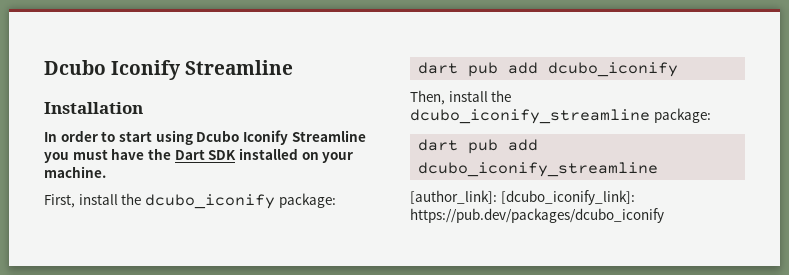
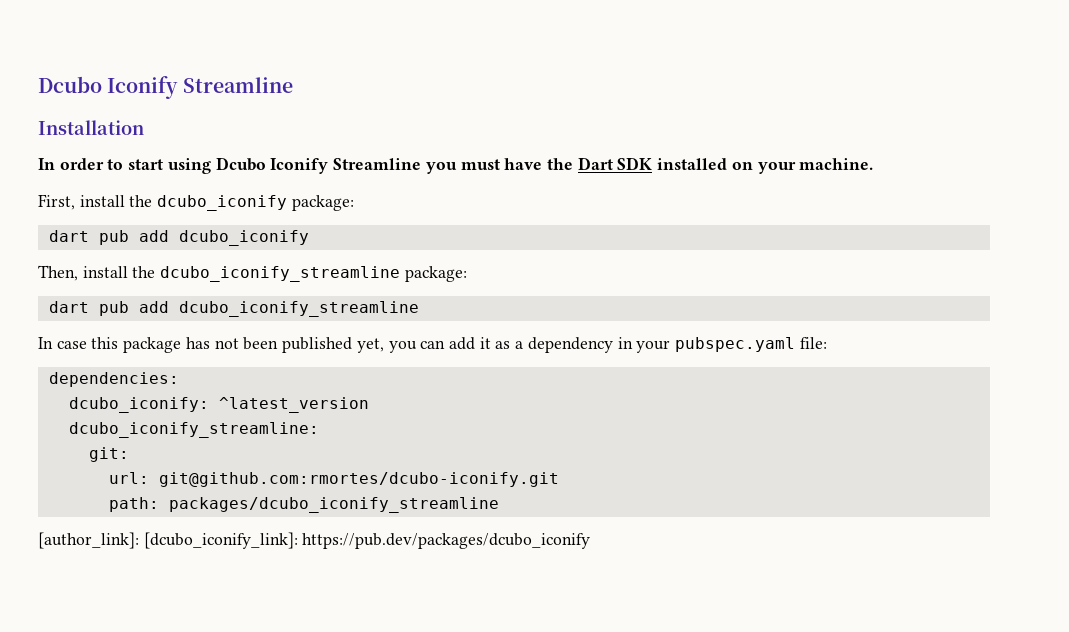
+ In case this package has not been published yet, you can add it as a dependency in your pubspec.yaml file:
+ dependencies:
+ dcubo_iconify: ^latest_version
+ dcubo_iconify_streamline:
+ git:
+ url: git@github.com:rmortes/dcubo-iconify.git
+ path: packages/dcubo_iconify_streamline

